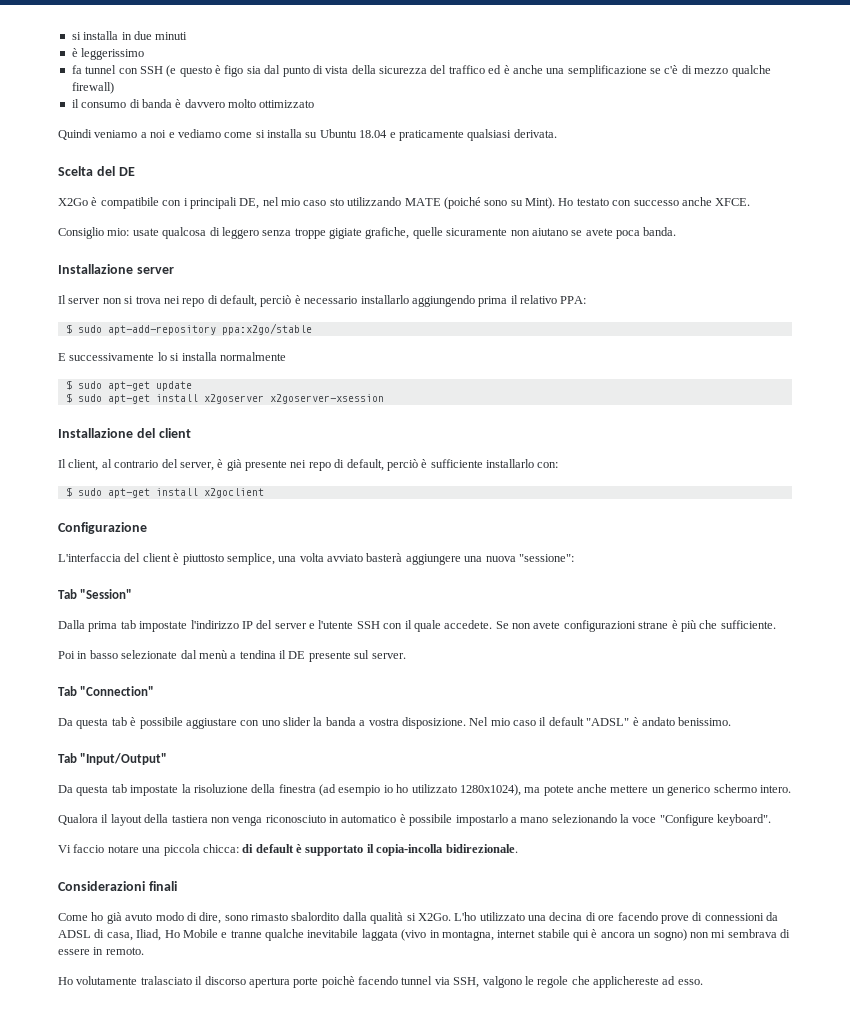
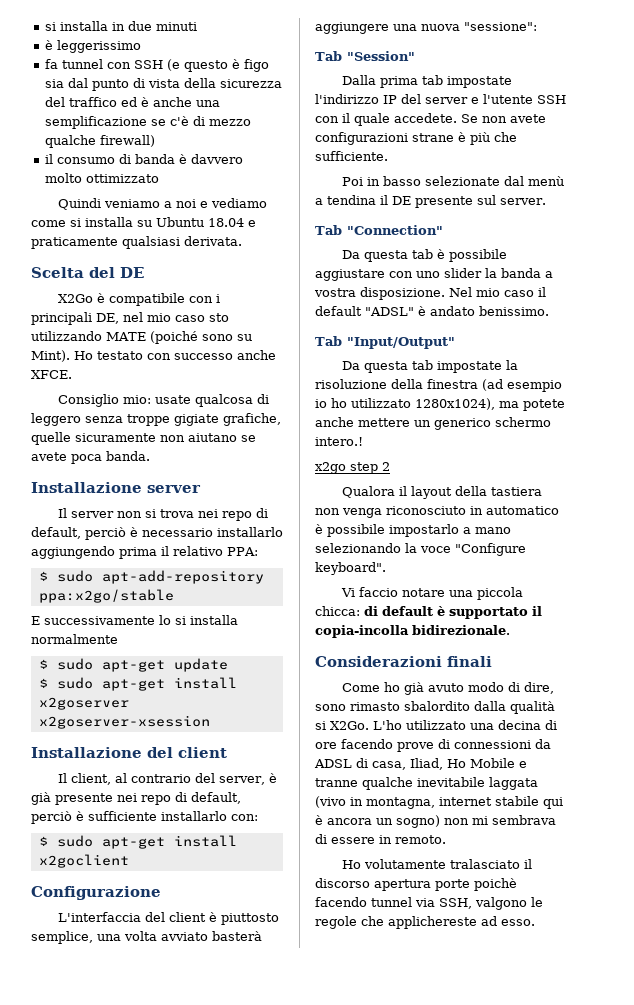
- Da questa tab impostate la risoluzione della finestra (ad esempio io ho utilizzato 1280x1024), ma potete anche mettere un generico schermo intero.
+ Da questa tab impostate la risoluzione della finestra (ad esempio io ho utilizzato 1280x1024), ma potete anche mettere un generico schermo intero.!
+ x2go step 2

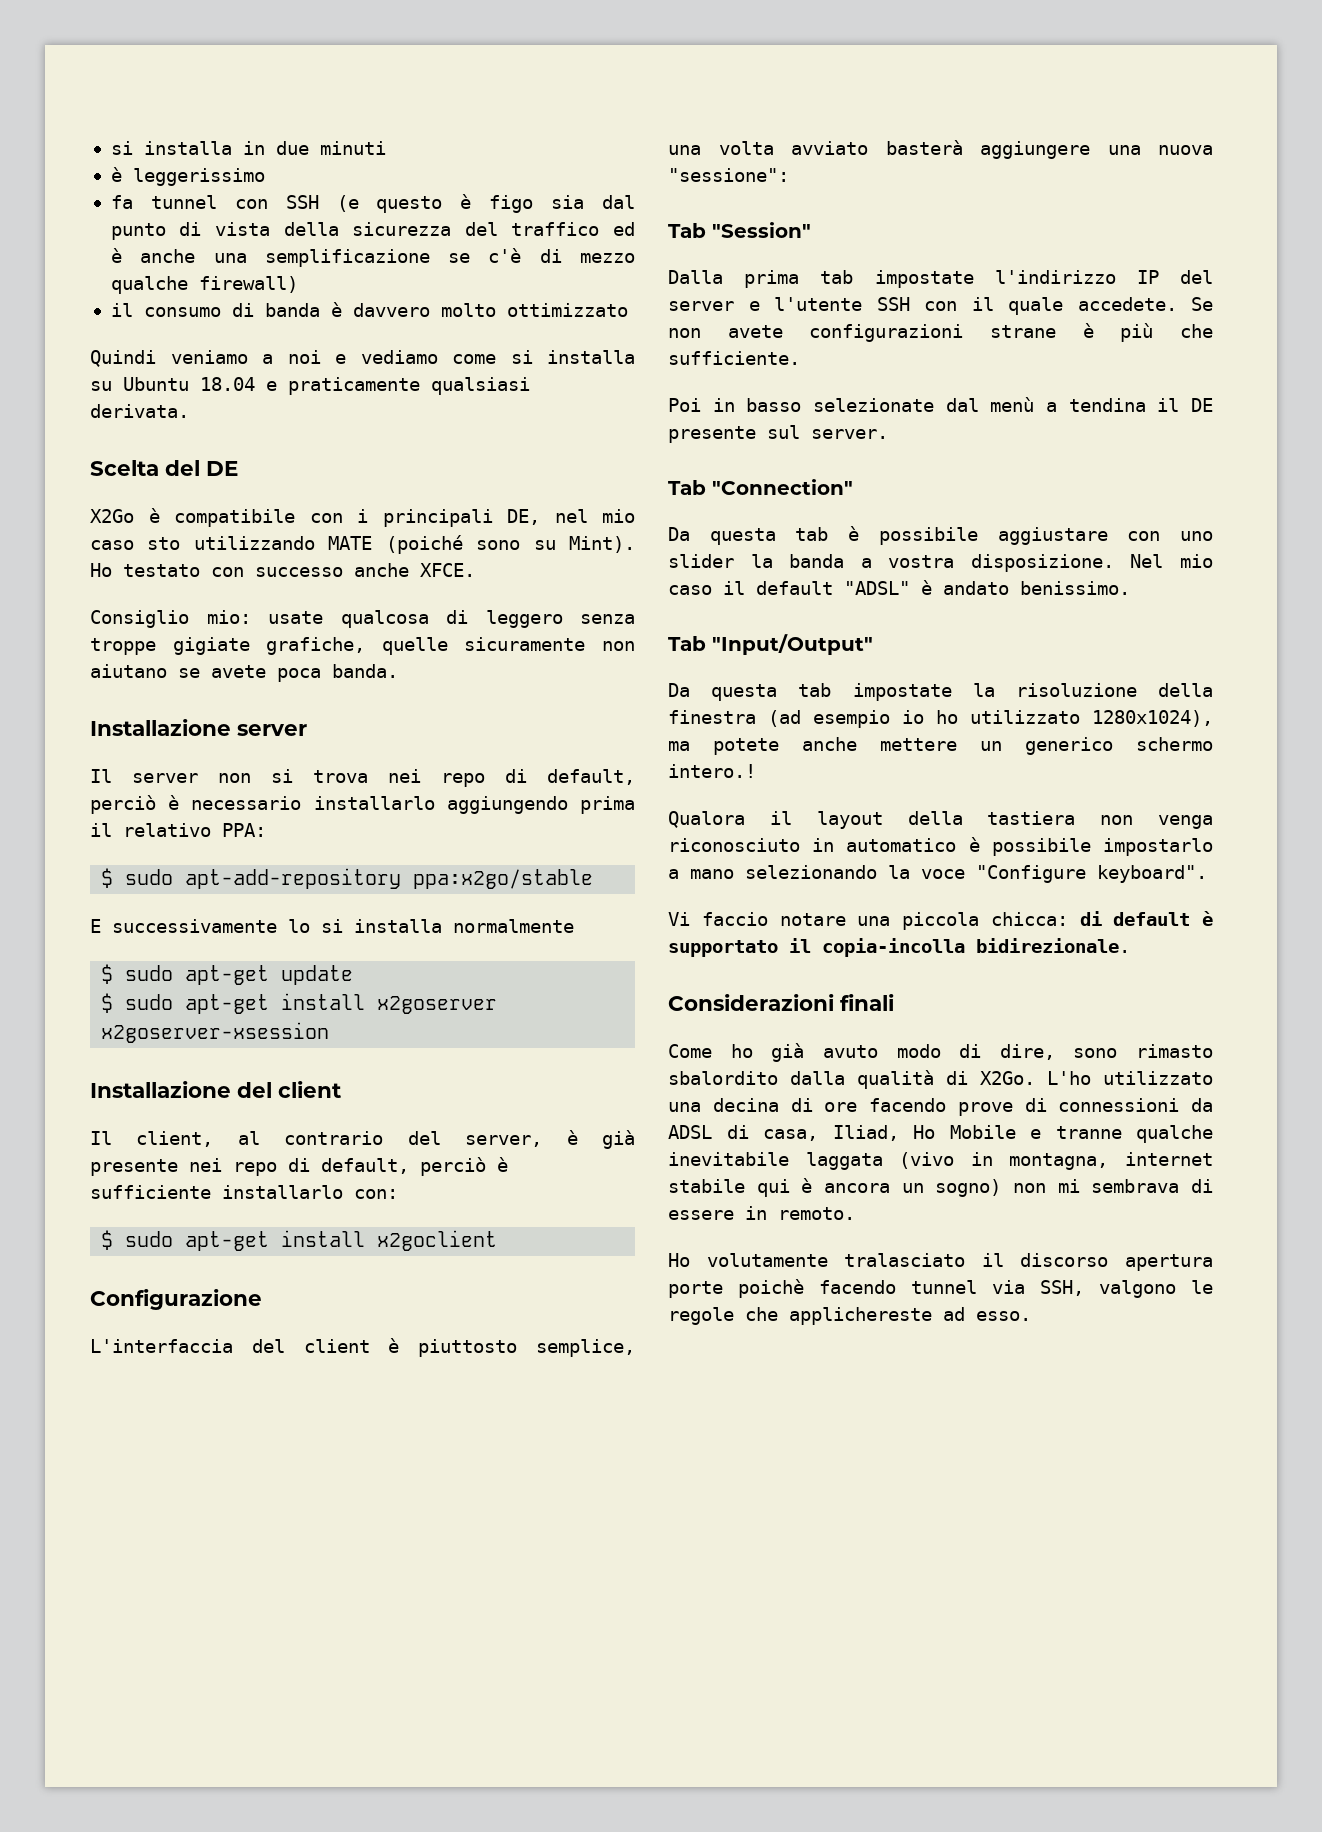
- x2go step 2
- Come ho già avuto modo di dire, sono rimasto sbalordito dalla qualità si X2Go.
+ Come ho già avuto modo di dire, sono rimasto sbalordito dalla qualità di X2Go.

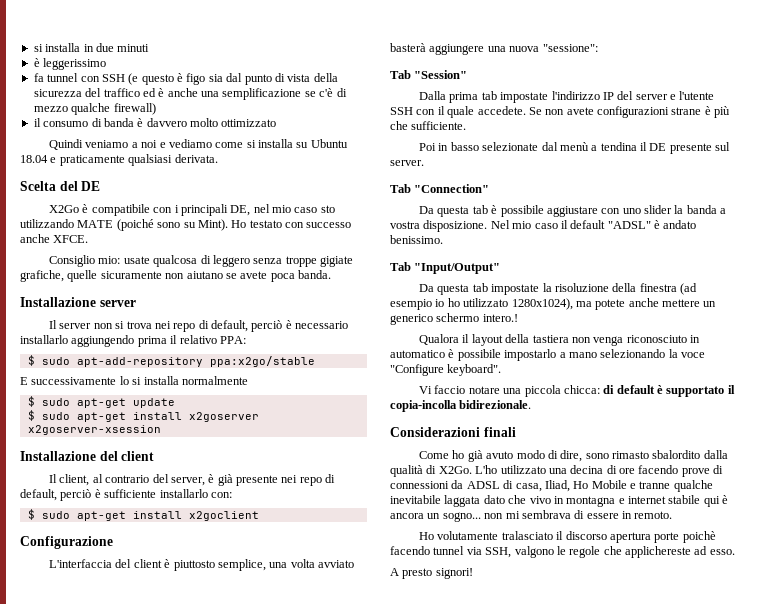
- L'ho utilizzato una decina di ore facendo prove di connessioni da ADSL di casa, Iliad, Ho Mobile e tranne qualche inevitabile laggata (vivo in montagna, internet stabile qui è ancora un sogno) non mi sembrava di essere in remoto.
+ L'ho utilizzato una decina di ore facendo prove di connessioni da ADSL di casa, Iliad, Ho Mobile e tranne qualche inevitabile laggata dato che vivo in montagna e internet stabile qui è ancora un sogno... non mi sembrava di essere in remoto.
+ A presto signori!

